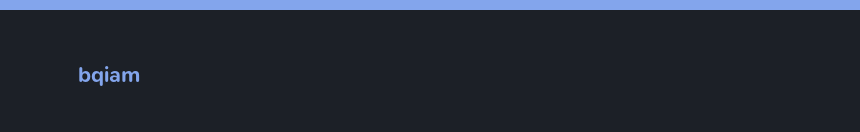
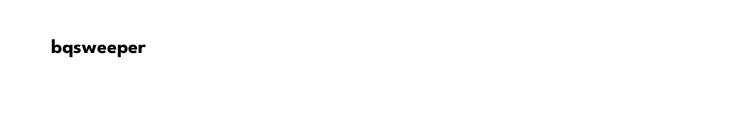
- bqiam
+ bqsweeper

